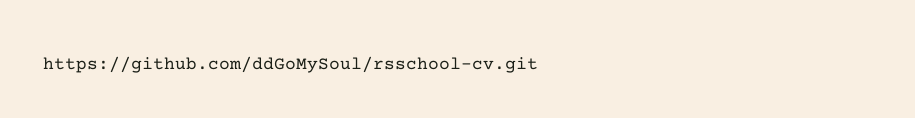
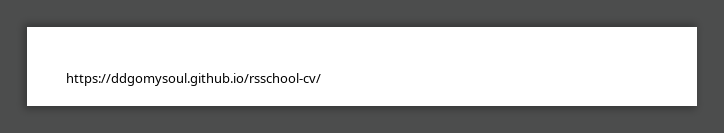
- https://github.com/ddGoMySoul/rsschool-cv.git
+ https://ddgomysoul.github.io/rsschool-cv/

